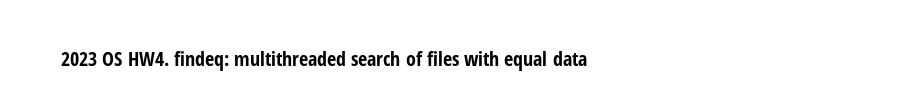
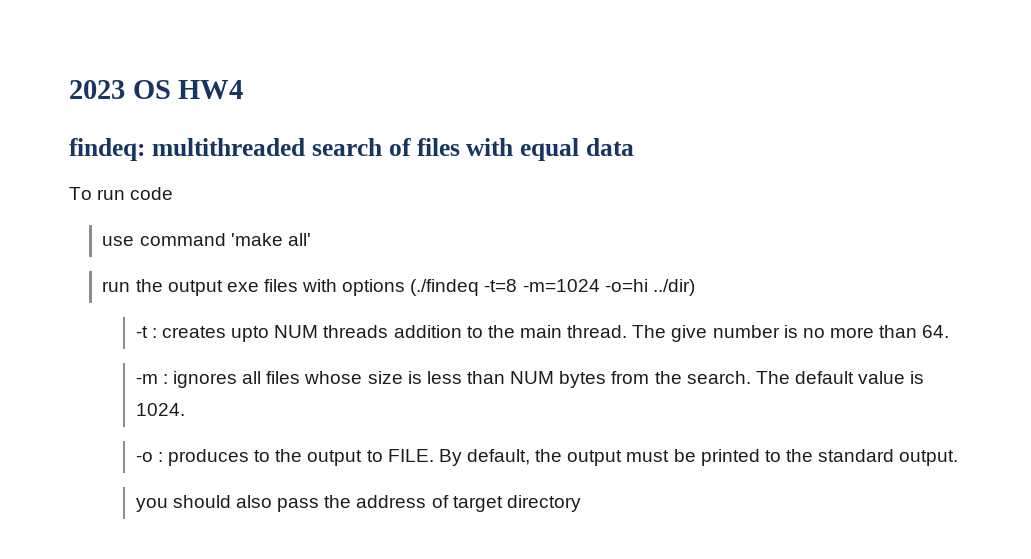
- 2023 OS HW4. findeq: multithreaded search of files with equal data
+ 2023 OS HW4
+ findeq: multithreaded search of files with equal data
+ To run code
+ use command 'make all'
+ run the output exe files with options (./findeq -t=8 -m=1024 -o=hi ../dir)
+ -t : creates upto NUM threads addition to the main thread. The give number is no more than 64.
+ -m : ignores all files whose size is less than NUM bytes from the search. The default value is 1024.
+ -o : produces to the output to FILE. By default, the output must be printed to the standard output.
+ you should also pass the address of target directory

